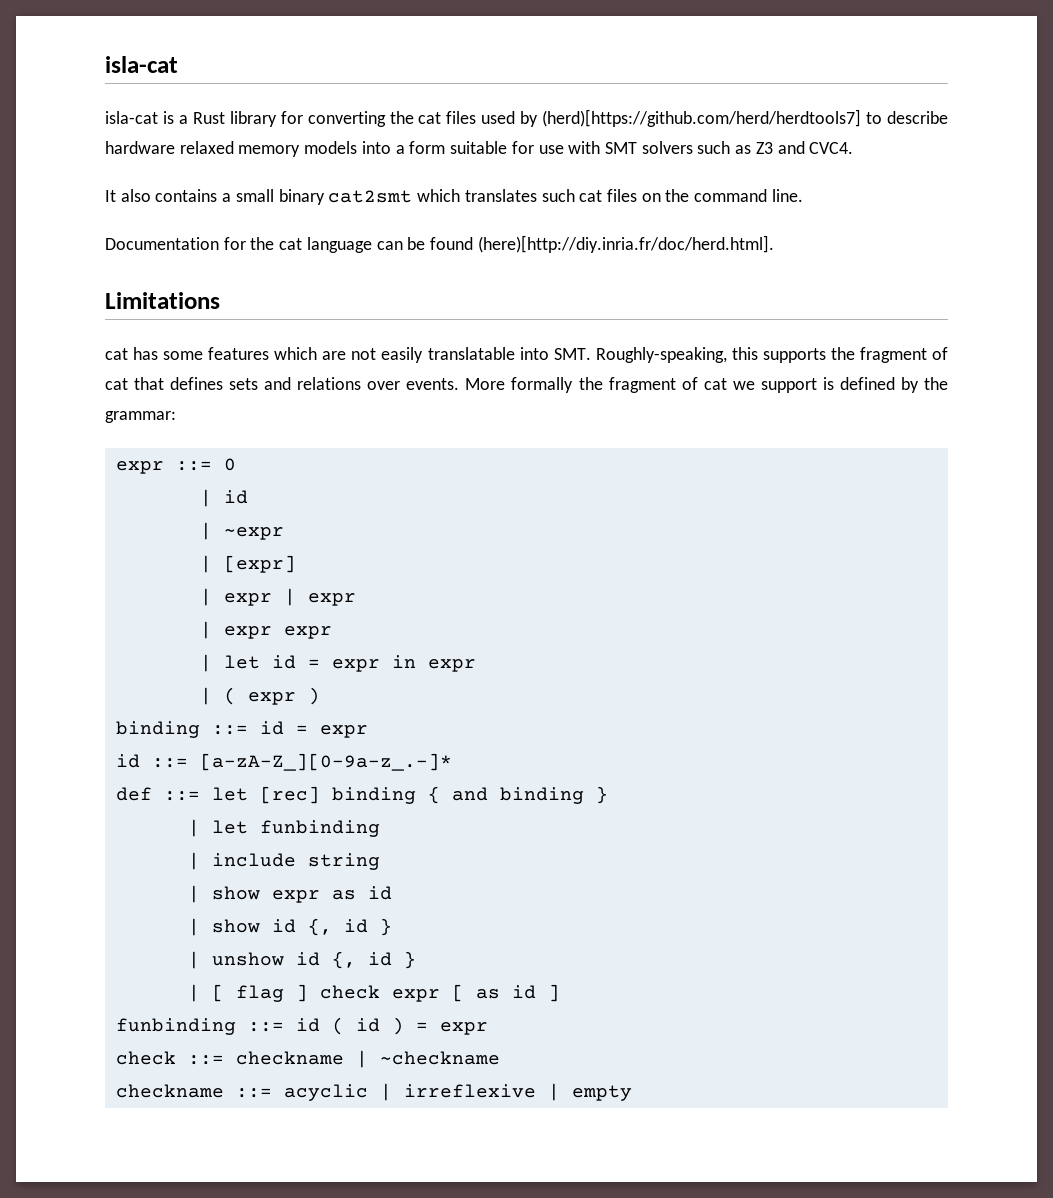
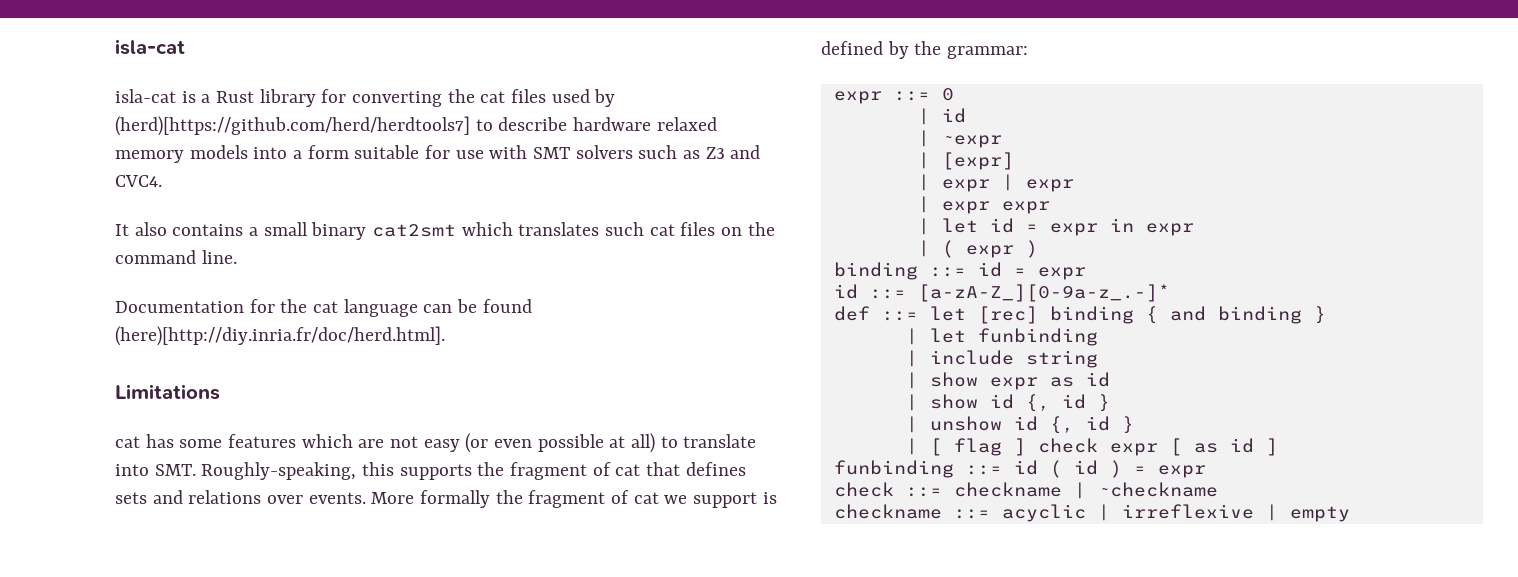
- cat has some features which are not easily translatable into SMT. Roughly-speaking, this supports the fragment of cat that defines sets and relations over events.
+ cat has some features which are not easy (or even possible at all) to translate into SMT. Roughly-speaking, this supports the fragment of cat that defines sets and relations over events.

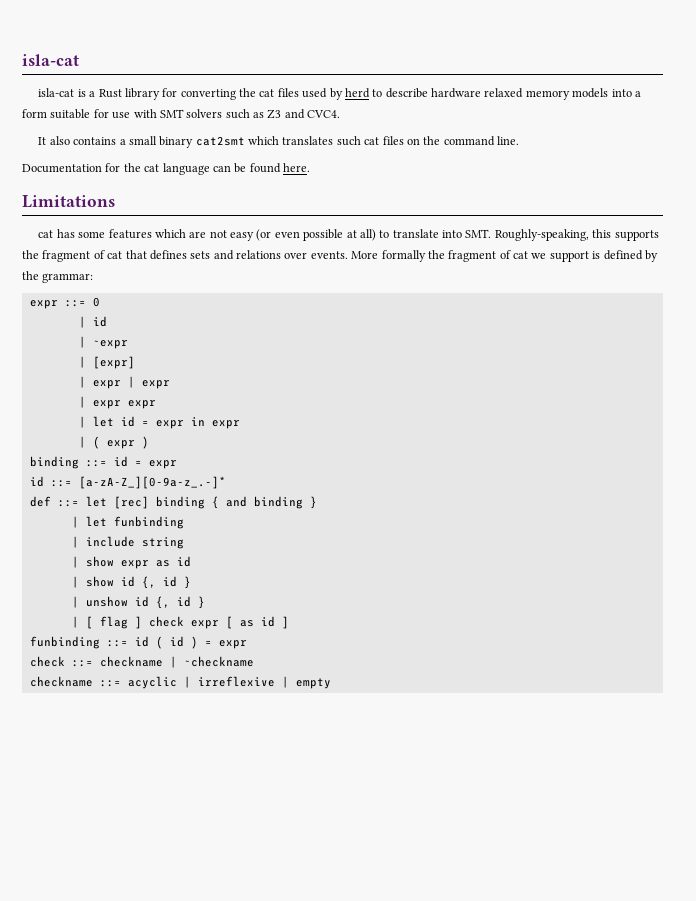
- isla-cat is a Rust library for converting the cat files used by (herd)[https://github.com/herd/herdtools7] to describe hardware relaxed memory models into a form suitable for use with SMT solvers such as Z3 and CVC4.
+ isla-cat is a Rust library for converting the cat files used by herd to describe hardware relaxed memory models into a form suitable for use with SMT solvers such as Z3 and CVC4.
- Documentation for the cat language can be found (here)[http://diy.inria.fr/doc/herd.html].
+ Documentation for the cat language can be found here.

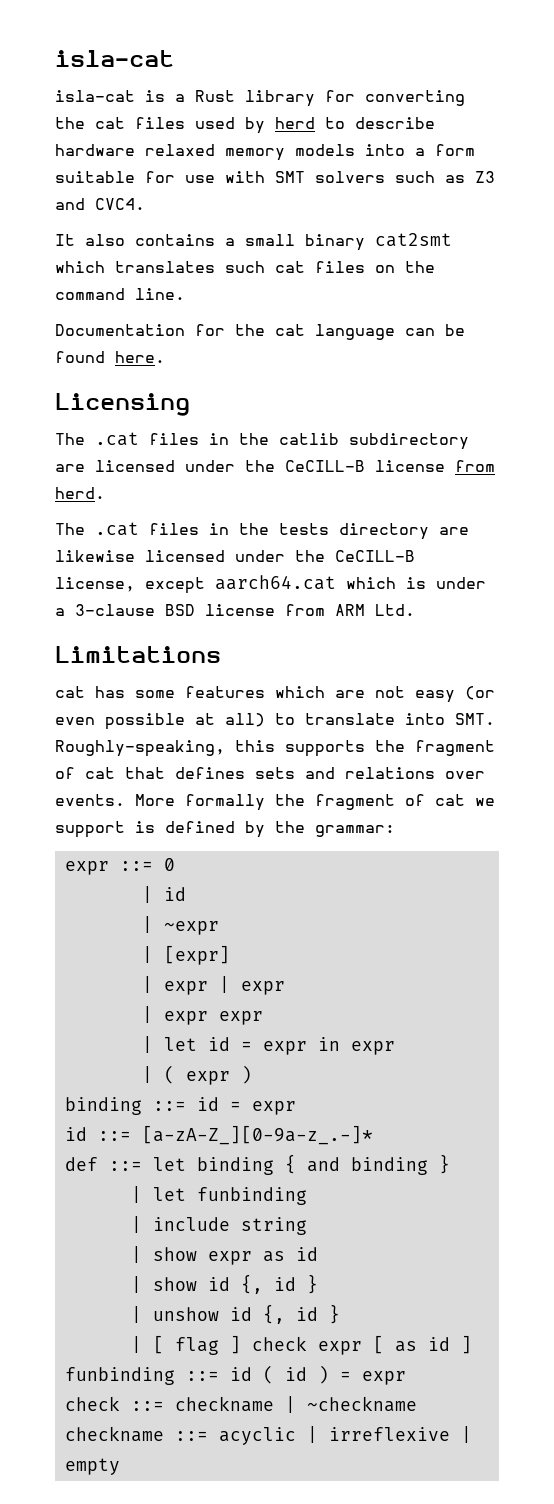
+ Licensing
+ The .cat files in the catlib subdirectory are licensed under the CeCILL-B license from herd.
+ The .cat files in the tests directory are likewise licensed under the CeCILL-B license, except aarch64.cat which is under a 3-clause BSD license from ARM Ltd.
- def ::= let [rec] binding { and binding }
+ def ::= let binding { and binding }

